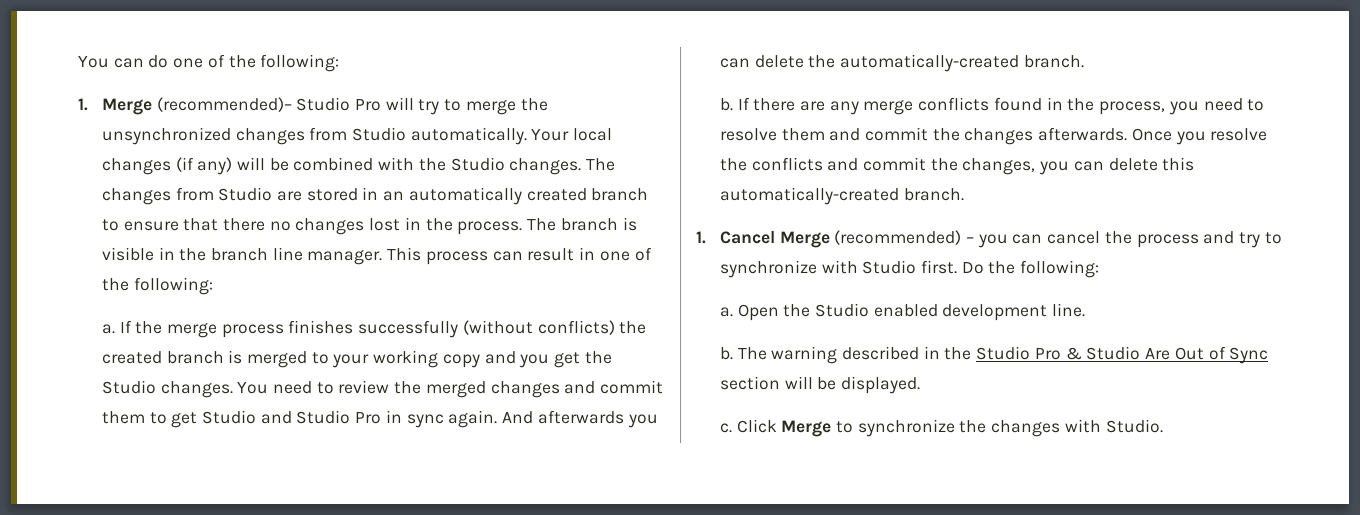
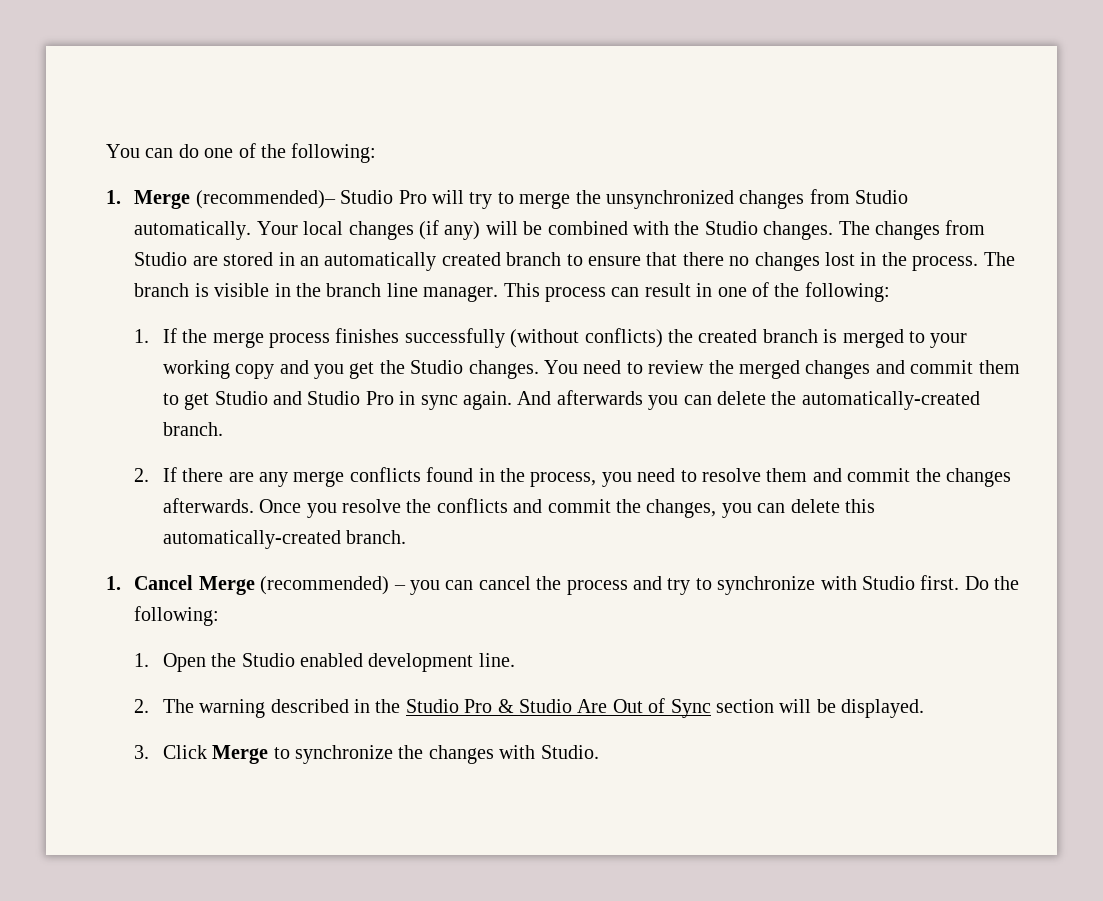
- a. If the merge process finishes successfully (without conflicts) the created branch is merged to your working copy and you get the Studio changes.
+ 1. If the merge process finishes successfully (without conflicts) the created branch is merged to your working copy and you get the Studio changes.
- b. If there are any merge conflicts found in the process, you need to resolve them and commit the changes afterwards.
+ 2. If there are any merge conflicts found in the process, you need to resolve them and commit the changes afterwards.
- a. Open the Studio enabled development line.
+ 1. Open the Studio enabled development line.
- b. The warning described in the Studio Pro & Studio Are Out of Sync section will be displayed.
+ 2. The warning described in the Studio Pro & Studio Are Out of Sync section will be displayed.
- c. Click Merge to synchronize the changes with Studio.
+ 3. Click Merge to synchronize the changes with Studio.

